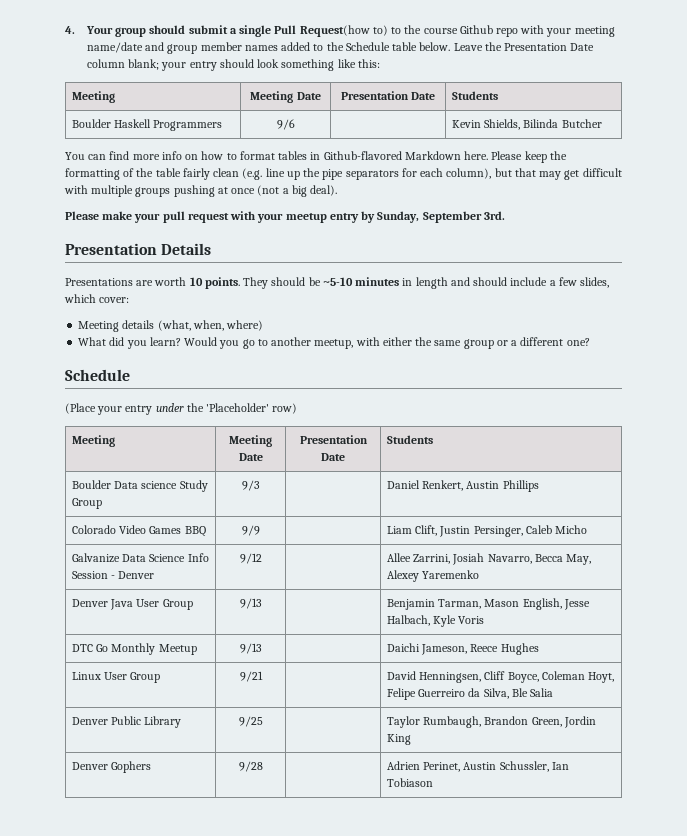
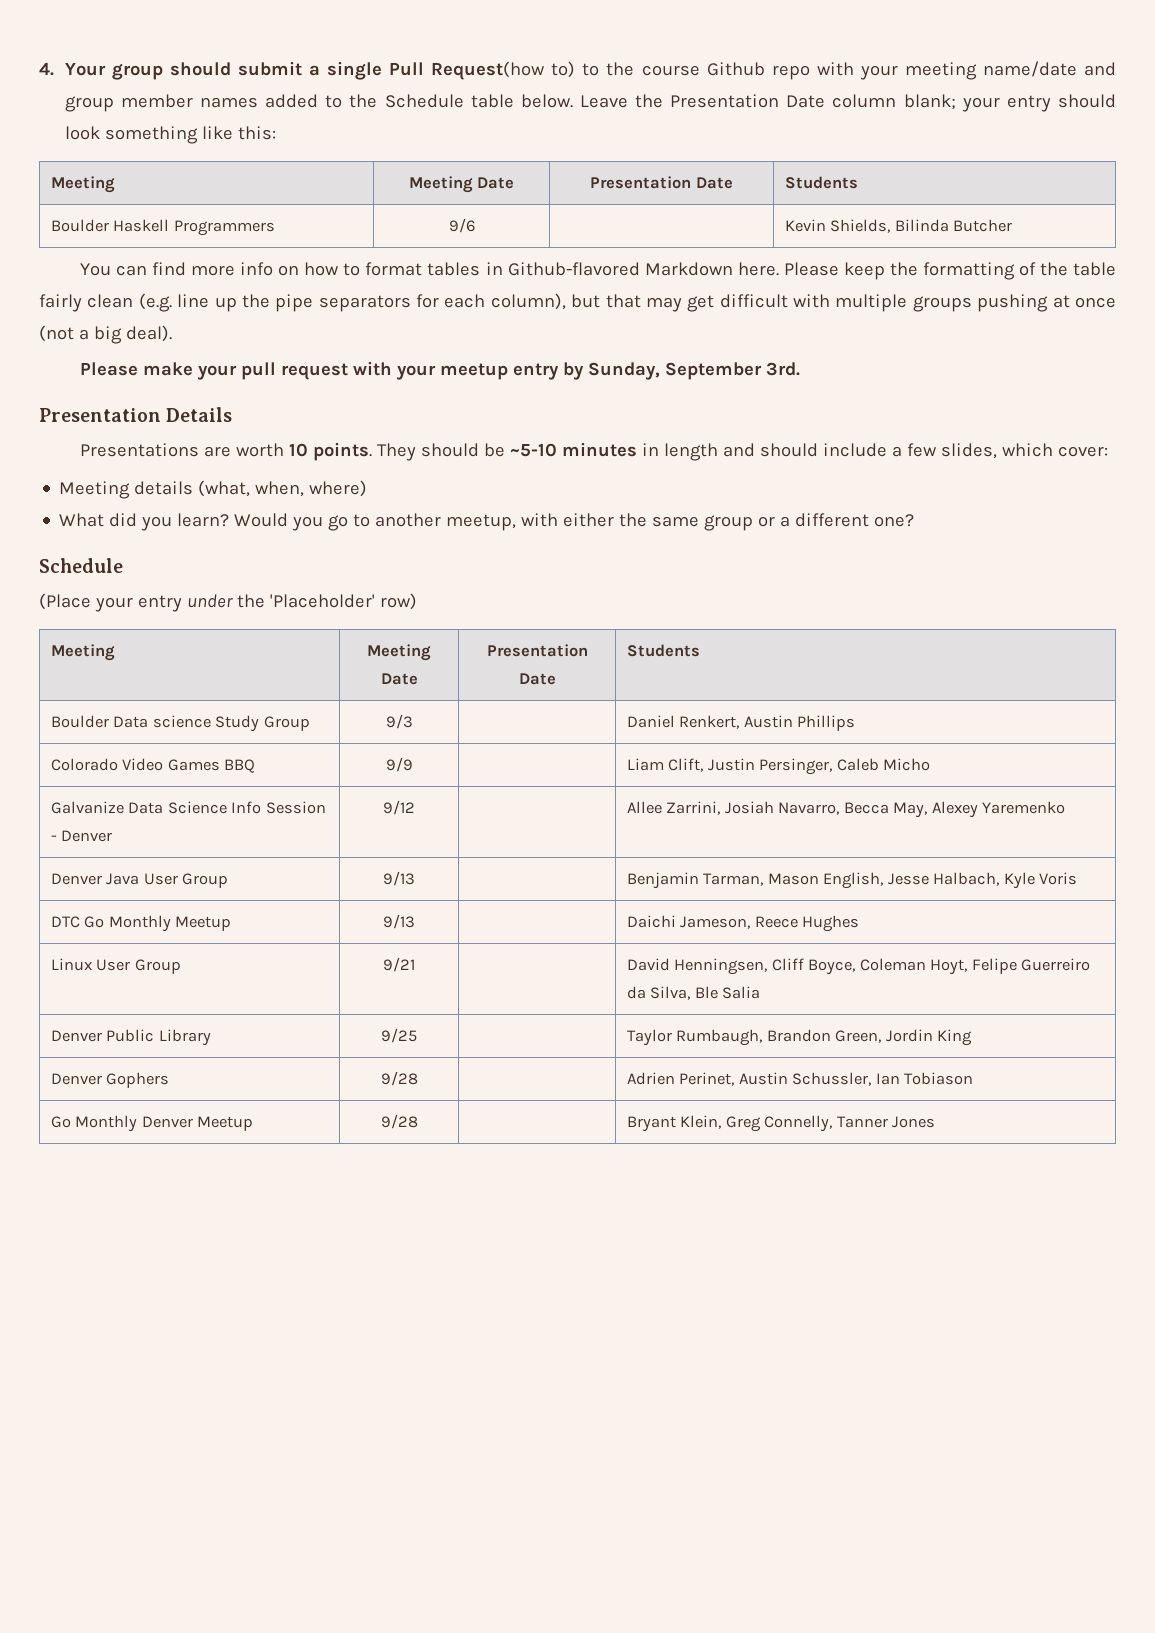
+ Go Monthly Denver Meetup | 9/28 | | Bryant Klein, Greg Connelly, Tanner Jones

